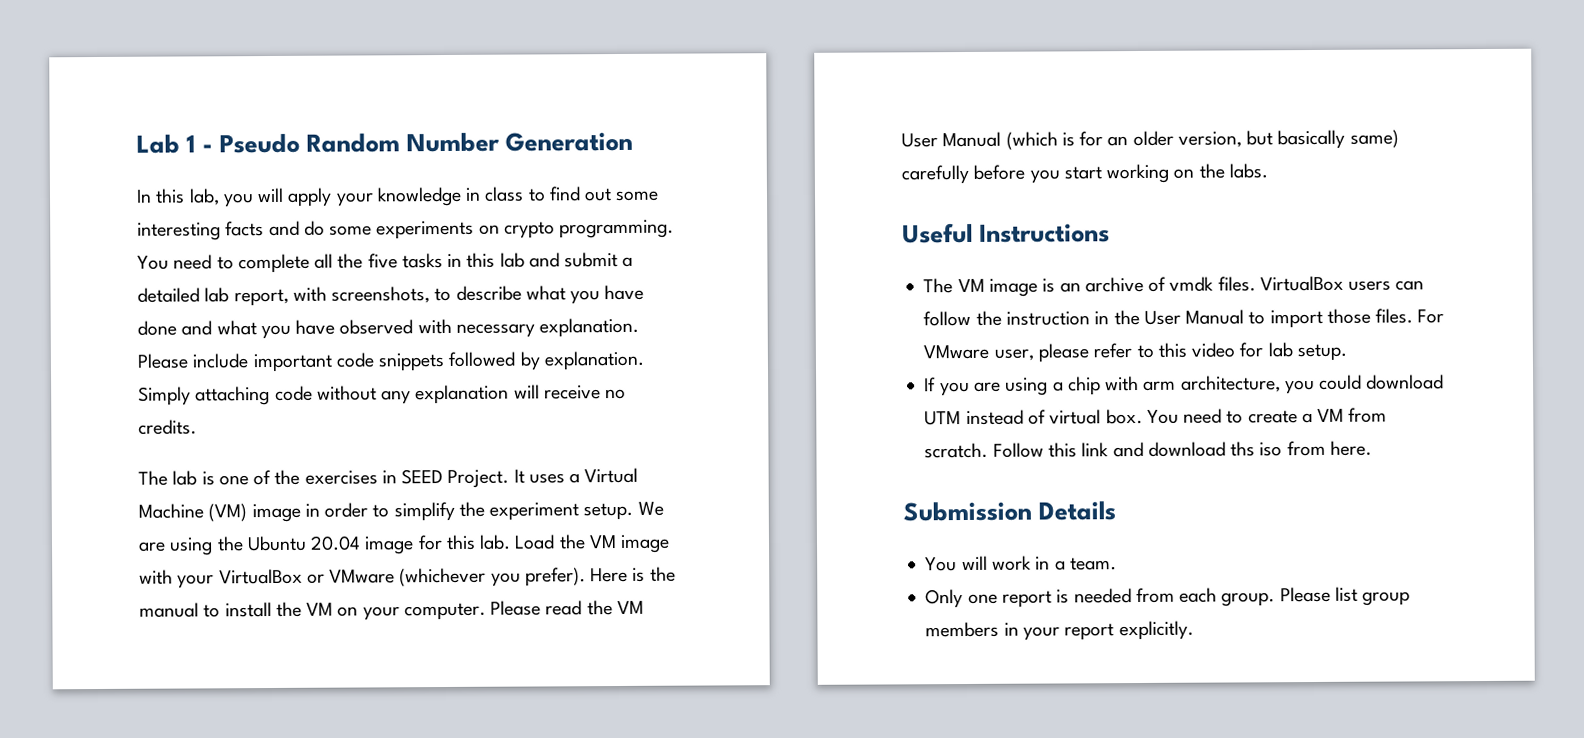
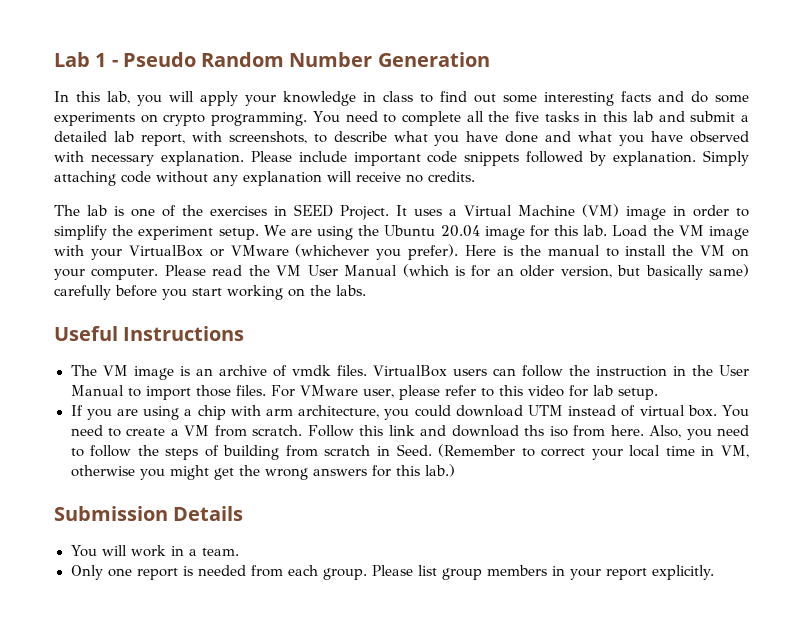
+ Also, you need to follow the steps of building from scratch in Seed. (Remember to correct your local time in VM, otherwise you might get the wrong answers for this lab.)

